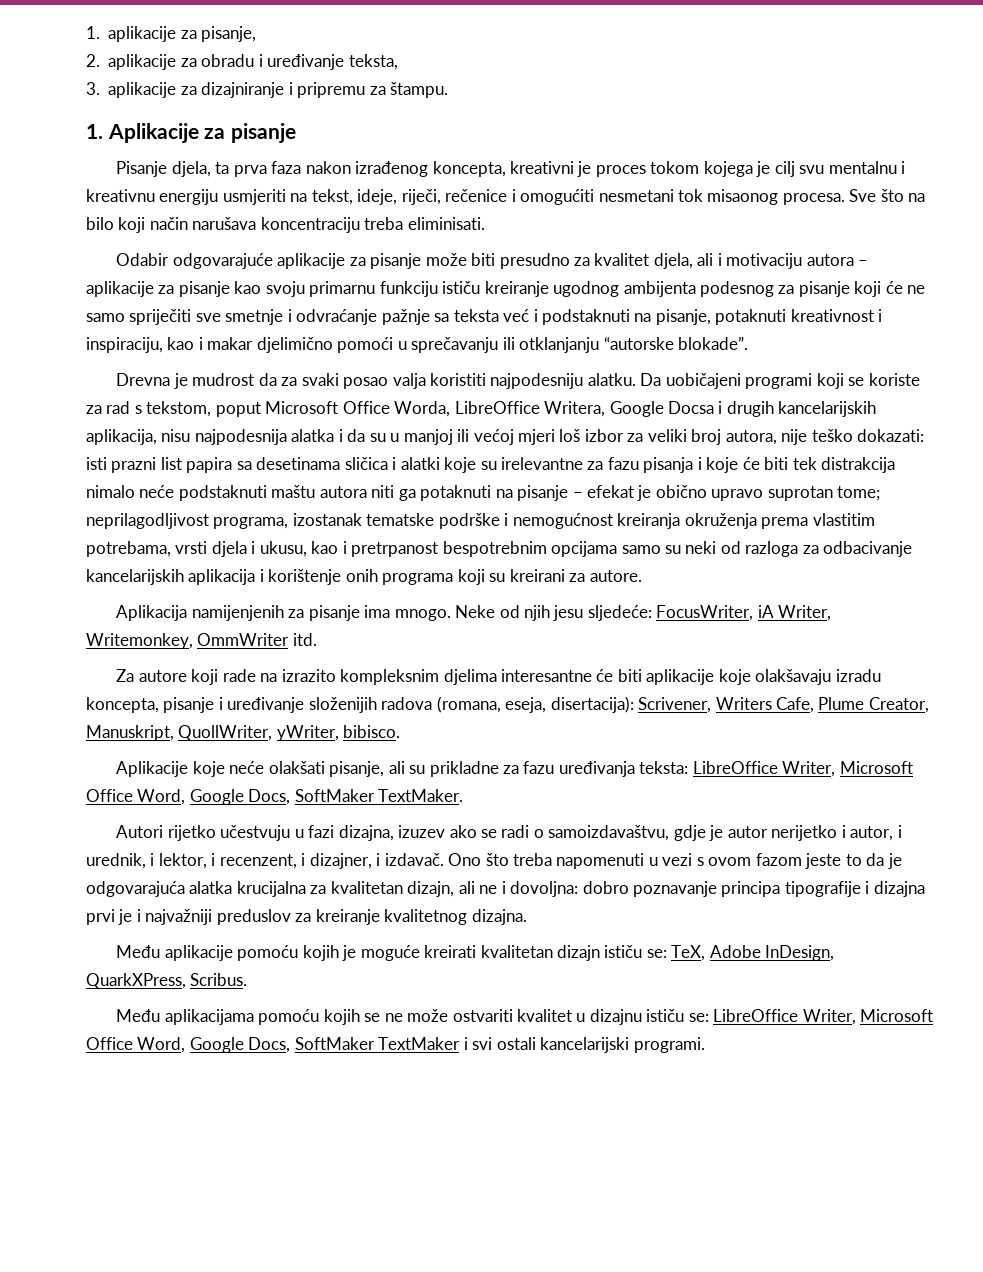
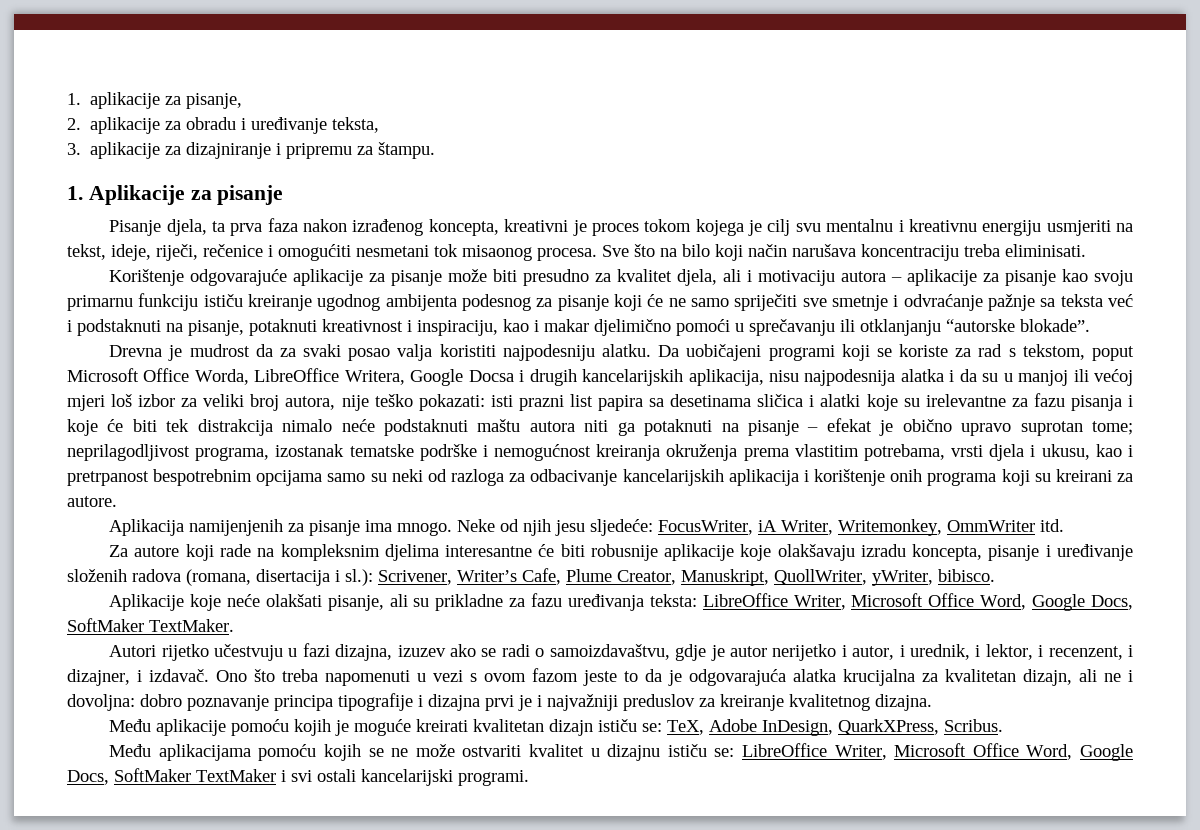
- Odabir odgovarajuće aplikacije za pisanje može biti presudno za kvalitet djela, ali i motivaciju autora – aplikacije za pisanje kao svoju primarnu funkciju ističu kreiranje ugodnog ambijenta podesnog za pisanje koji će ne samo spriječiti sve smetnje i odvraćanje pažnje sa teksta već i podstaknuti na pisanje, potaknuti kreativnost i inspiraciju, kao i makar djelimično pomoći u sprečavanju ili otklanjanju “autorske blokade”.
+ Korištenje odgovarajuće aplikacije za pisanje može biti presudno za kvalitet djela, ali i motivaciju autora – aplikacije za pisanje kao svoju primarnu funkciju ističu kreiranje ugodnog ambijenta podesnog za pisanje koji će ne samo spriječiti sve smetnje i odvraćanje pažnje sa teksta već i podstaknuti na pisanje, potaknuti kreativnost i inspiraciju, kao i makar djelimično pomoći u sprečavanju ili otklanjanju “autorske blokade”.
- Da uobičajeni programi koji se koriste za rad s tekstom, poput Microsoft Office Worda, LibreOffice Writera, Google Docsa i drugih kancelarijskih aplikacija, nisu najpodesnija alatka i da su u manjoj ili većoj mjeri loš izbor za veliki broj autora, nije teško dokazati:
+ Da uobičajeni programi koji se koriste za rad s tekstom, poput Microsoft Office Worda, LibreOffice Writera, Google Docsa i drugih kancelarijskih aplikacija, nisu najpodesnija alatka i da su u manjoj ili većoj mjeri loš izbor za veliki broj autora, nije teško pokazati:
- Za autore koji rade na izrazito kompleksnim djelima interesantne će biti aplikacije koje olakšavaju izradu koncepta, pisanje i uređivanje složenijih radova (romana, eseja, disertacija): Scrivener, Writers Cafe, Plume Creator, Manuskript, QuollWriter, yWriter, bibisco.
+ Za autore koji rade na kompleksnim djelima interesantne će biti robusnije aplikacije koje olakšavaju izradu koncepta, pisanje i uređivanje složenih radova (romana, disertacija i sl.): Scrivener, Writer’s Cafe, Plume Creator, Manuskript, QuollWriter, yWriter, bibisco.

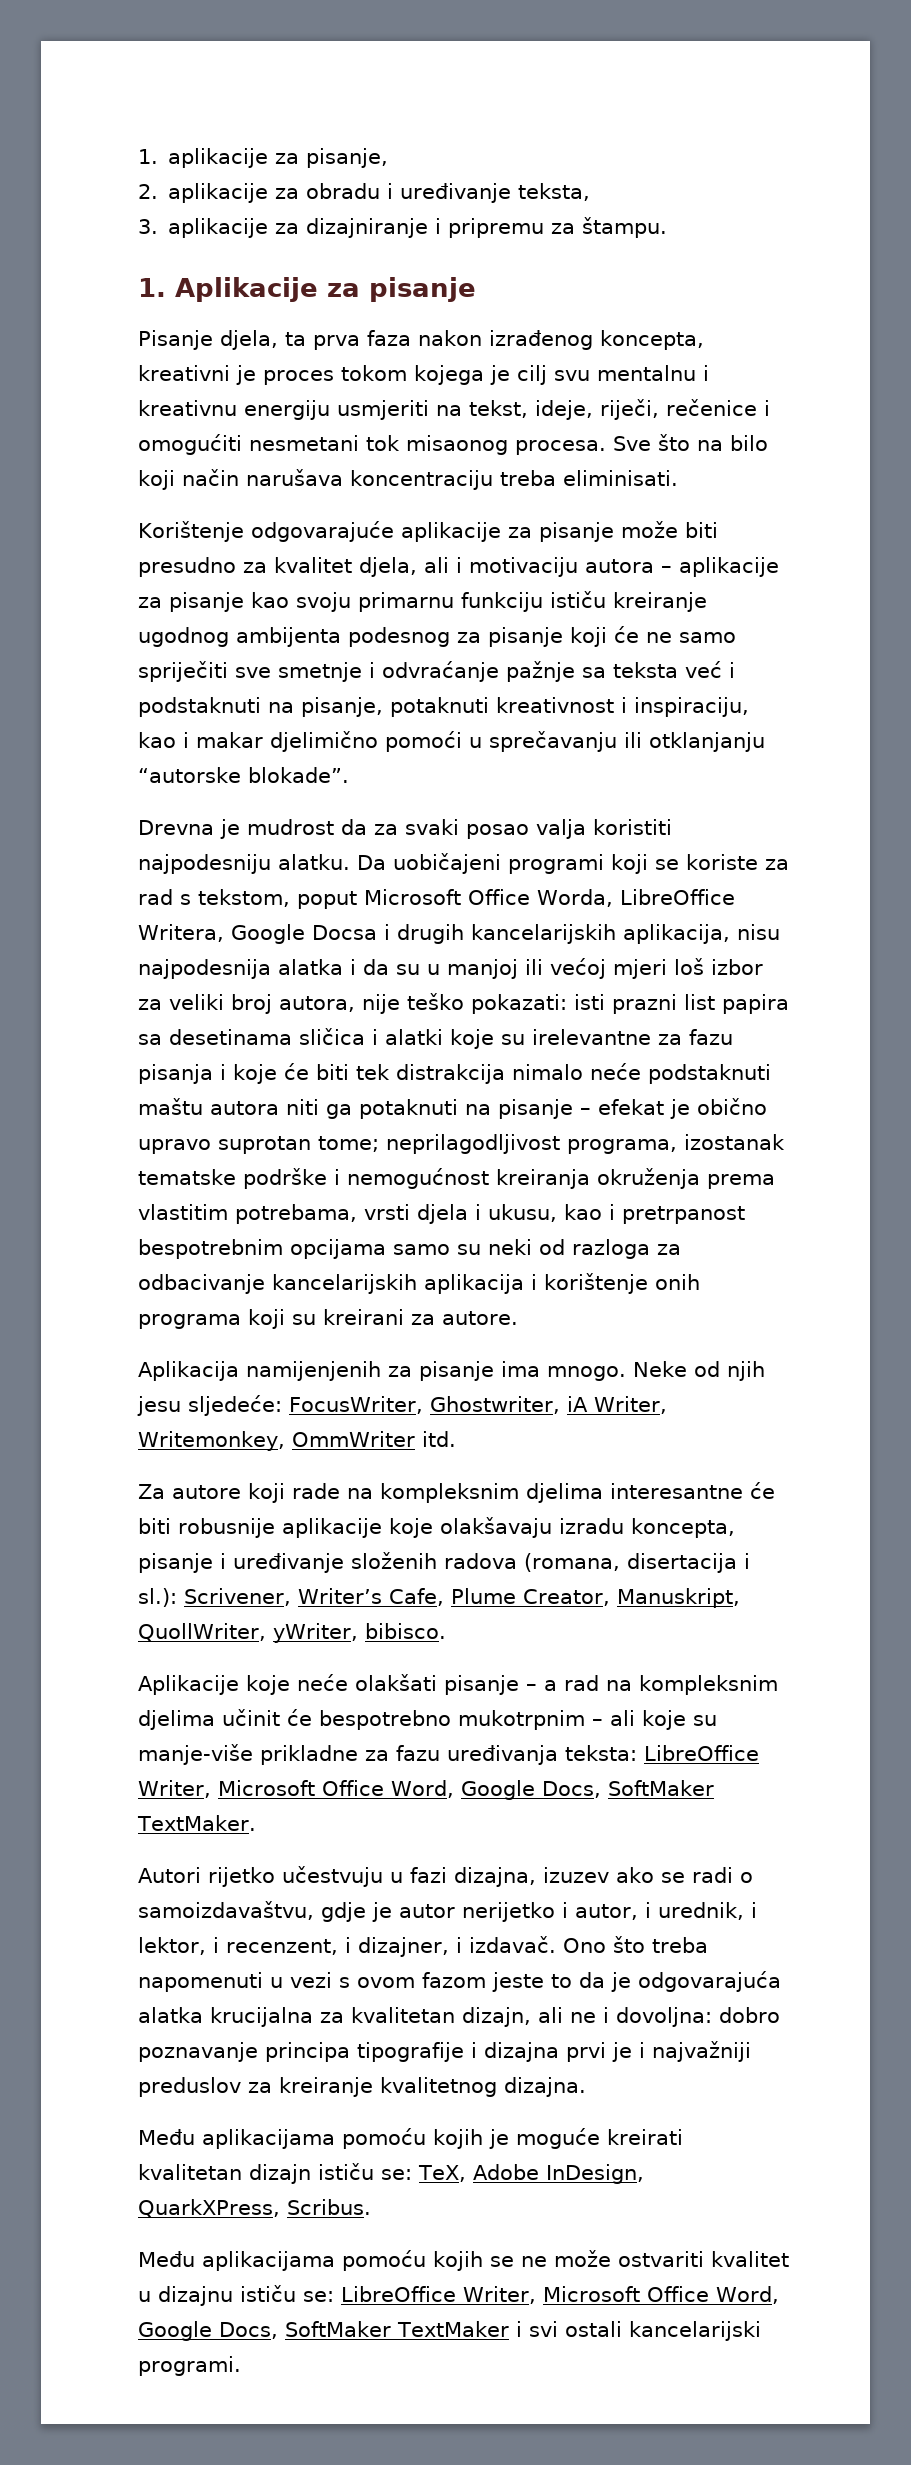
- Neke od njih jesu sljedeće: FocusWriter, iA Writer, Writemonkey, OmmWriter itd.
+ Neke od njih jesu sljedeće: FocusWriter, Ghostwriter, iA Writer, Writemonkey, OmmWriter itd.
- Aplikacije koje neće olakšati pisanje, ali su prikladne za fazu uređivanja teksta: LibreOffice Writer, Microsoft Office Word, Google Docs, SoftMaker TextMaker.
+ Aplikacije koje neće olakšati pisanje – a rad na kompleksnim djelima učinit će bespotrebno mukotrpnim – ali koje su manje-više prikladne za fazu uređivanja teksta: LibreOffice Writer, Microsoft Office Word, Google Docs, SoftMaker TextMaker.
- Među aplikacije pomoću kojih je moguće kreirati kvalitetan dizajn ističu se: TeX, Adobe InDesign, QuarkXPress, Scribus.
+ Među aplikacijama pomoću kojih je moguće kreirati kvalitetan dizajn ističu se: TeX, Adobe InDesign, QuarkXPress, Scribus.

